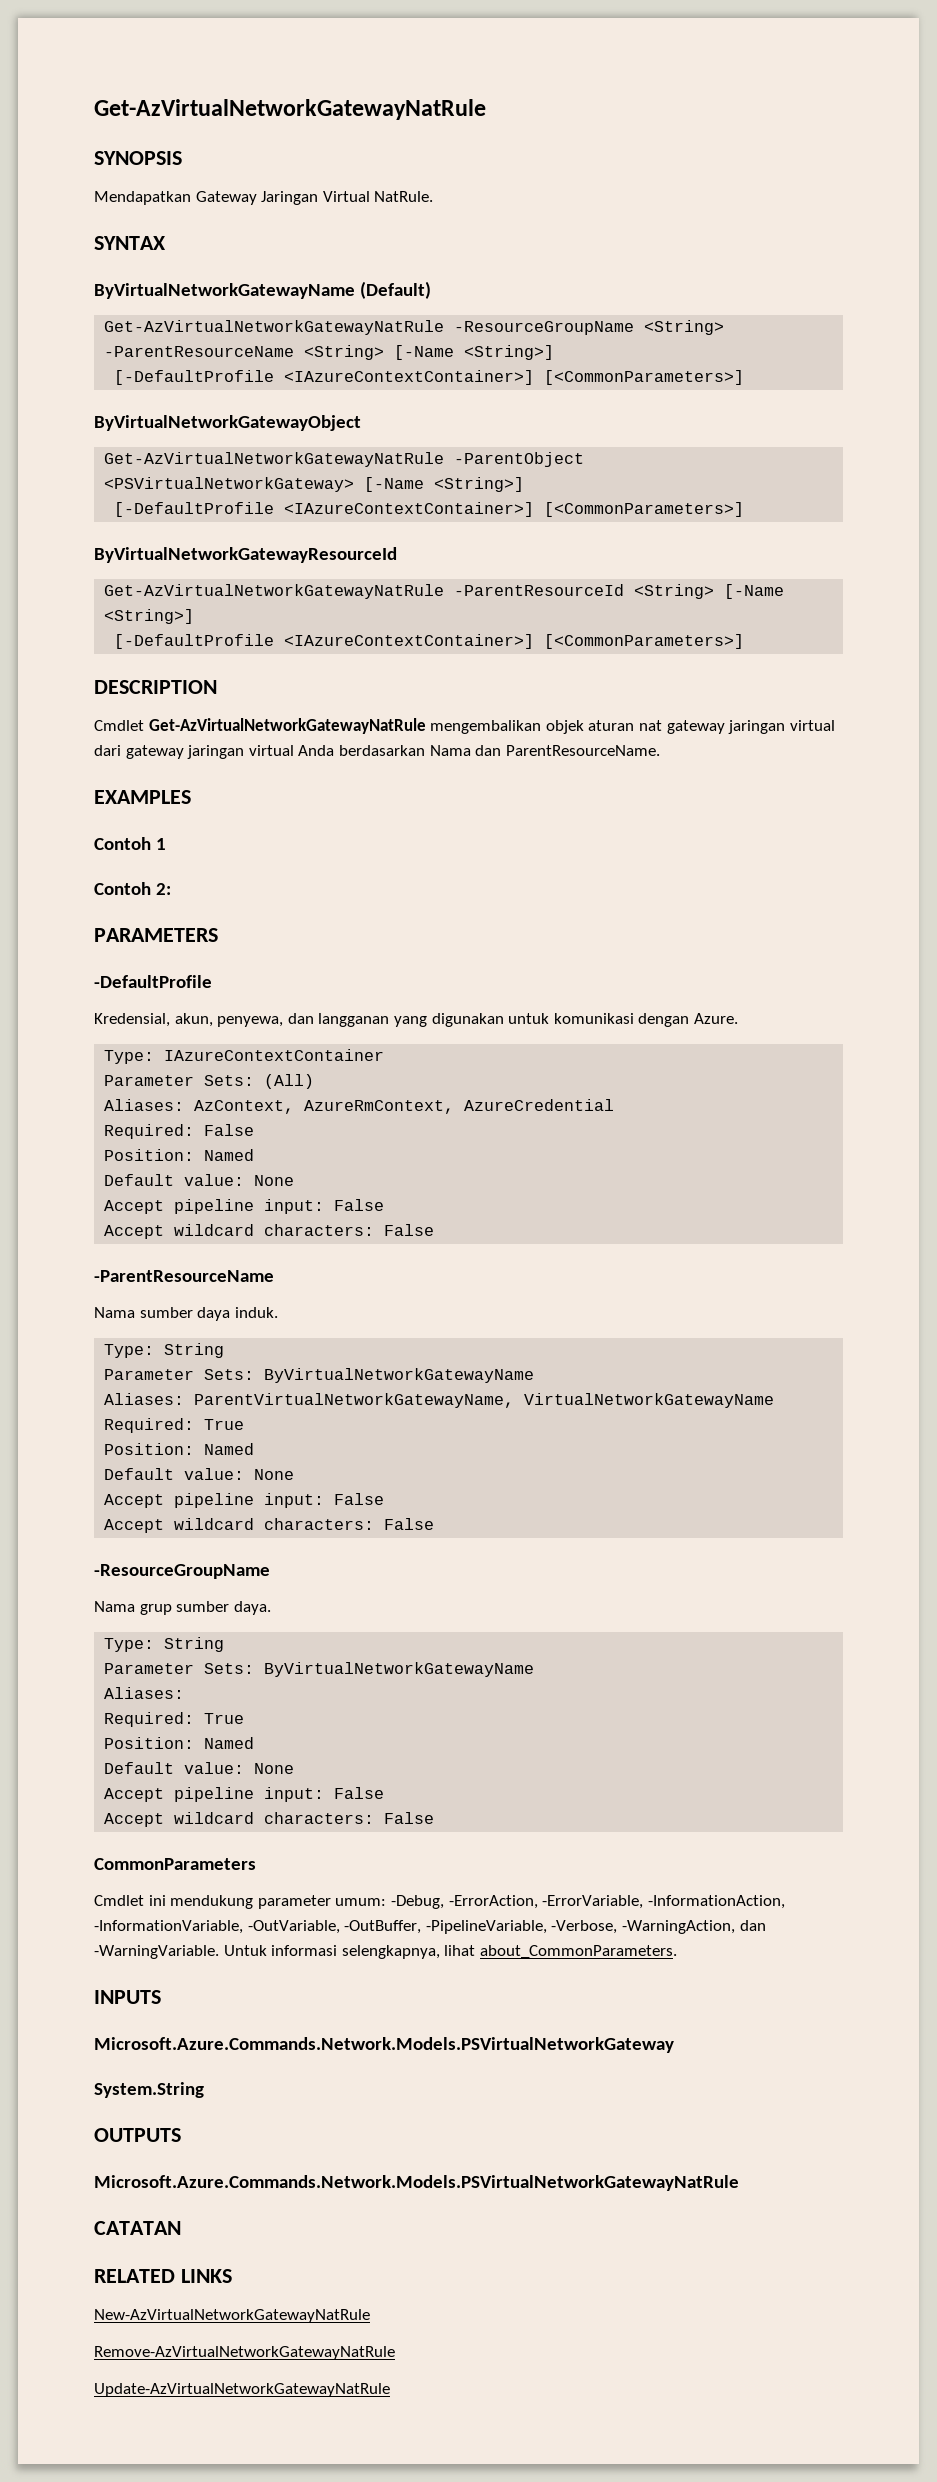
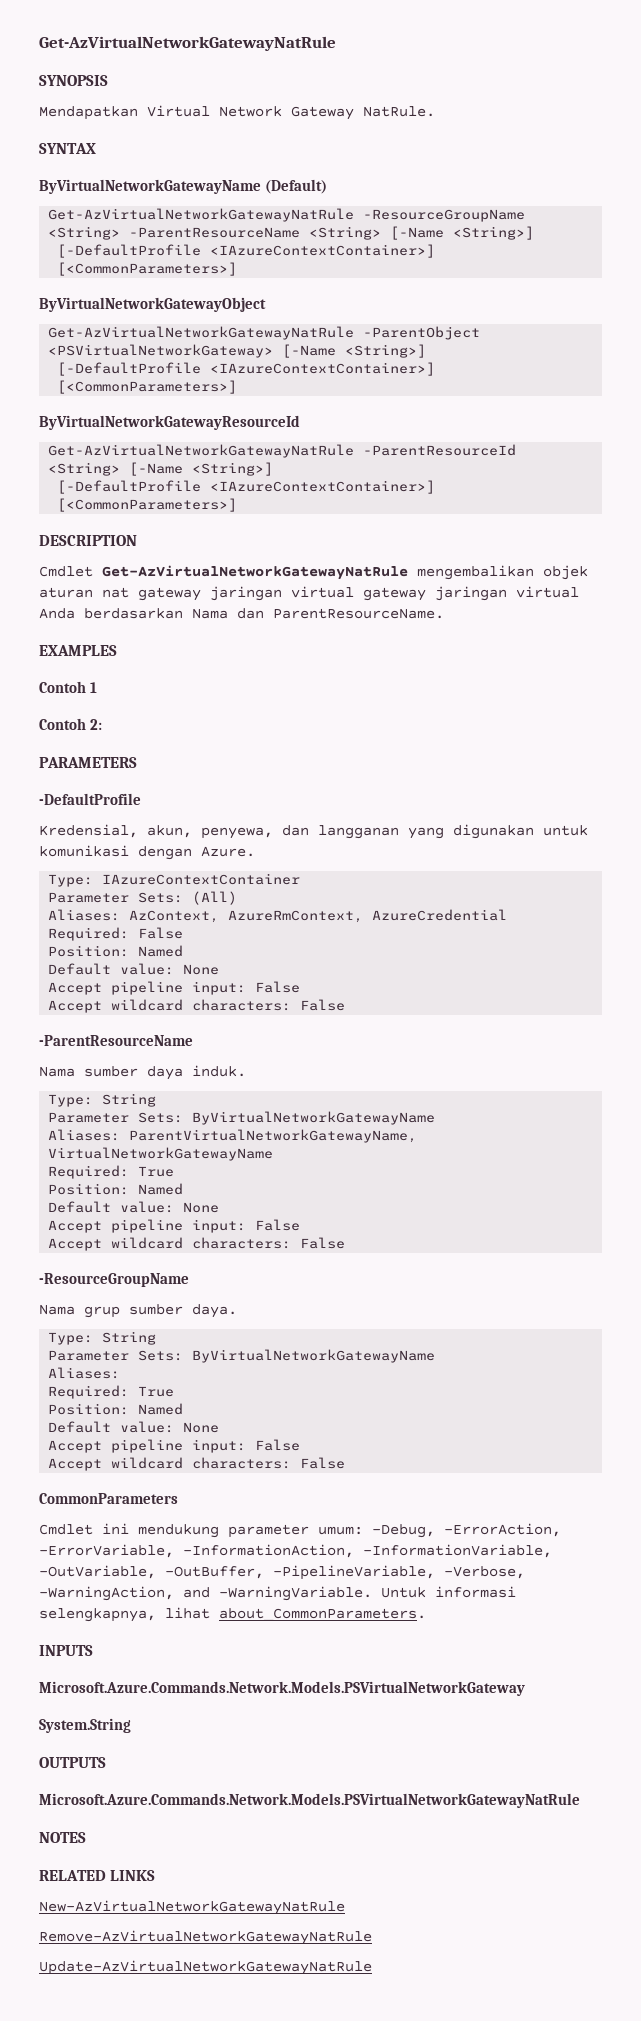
- Mendapatkan Gateway Jaringan Virtual NatRule.
+ Mendapatkan Virtual Network Gateway NatRule.
- Cmdlet Get-AzVirtualNetworkGatewayNatRule mengembalikan objek aturan nat gateway jaringan virtual dari gateway jaringan virtual Anda berdasarkan Nama dan ParentResourceName.
+ Cmdlet Get-AzVirtualNetworkGatewayNatRule mengembalikan objek aturan nat gateway jaringan virtual gateway jaringan virtual Anda berdasarkan Nama dan ParentResourceName.
- Cmdlet ini mendukung parameter umum: -Debug, -ErrorAction, -ErrorVariable, -InformationAction, -InformationVariable, -OutVariable, -OutBuffer, -PipelineVariable, -Verbose, -WarningAction, dan -WarningVariable.
+ Cmdlet ini mendukung parameter umum: -Debug, -ErrorAction, -ErrorVariable, -InformationAction, -InformationVariable, -OutVariable, -OutBuffer, -PipelineVariable, -Verbose, -WarningAction, and -WarningVariable.
- CATATAN
+ NOTES

